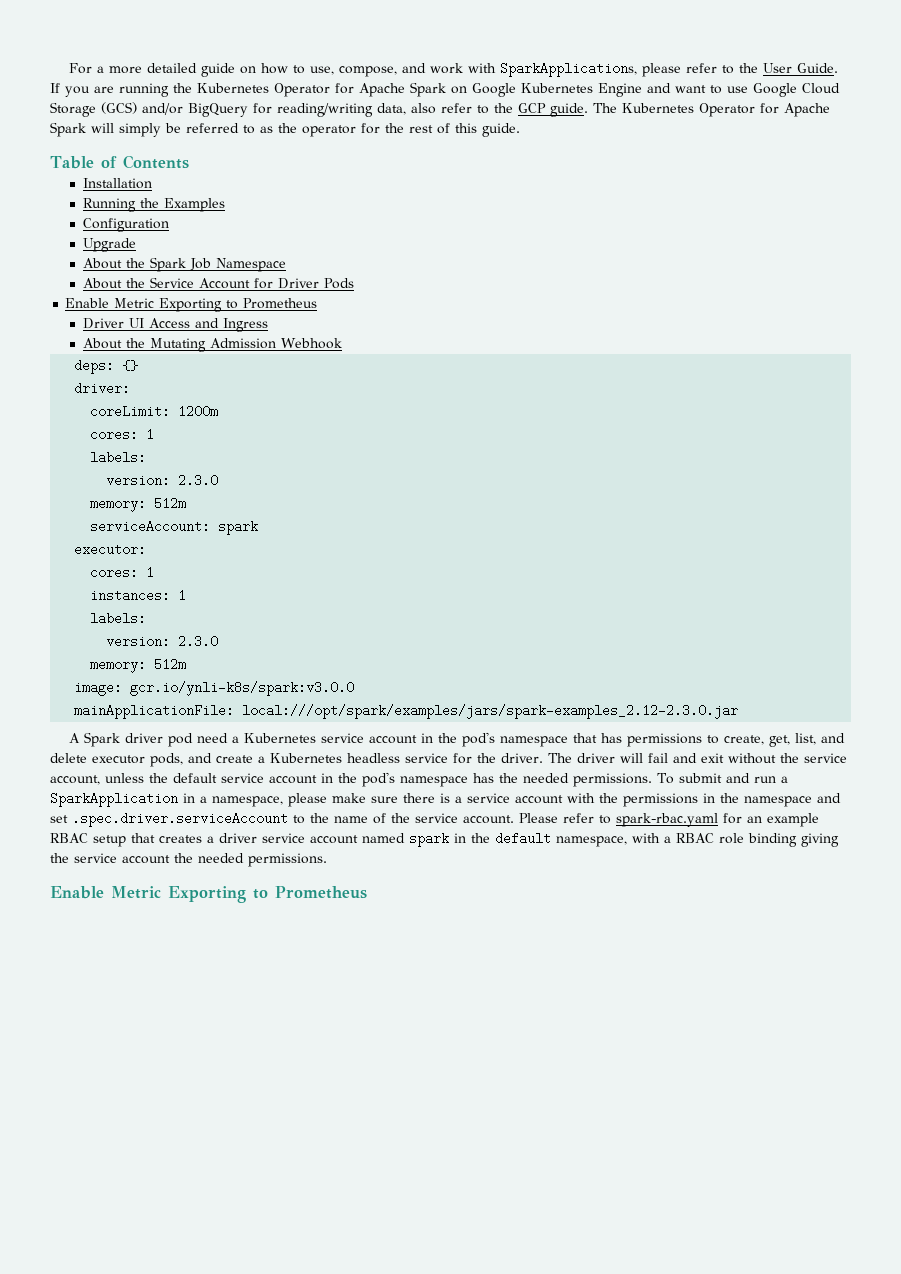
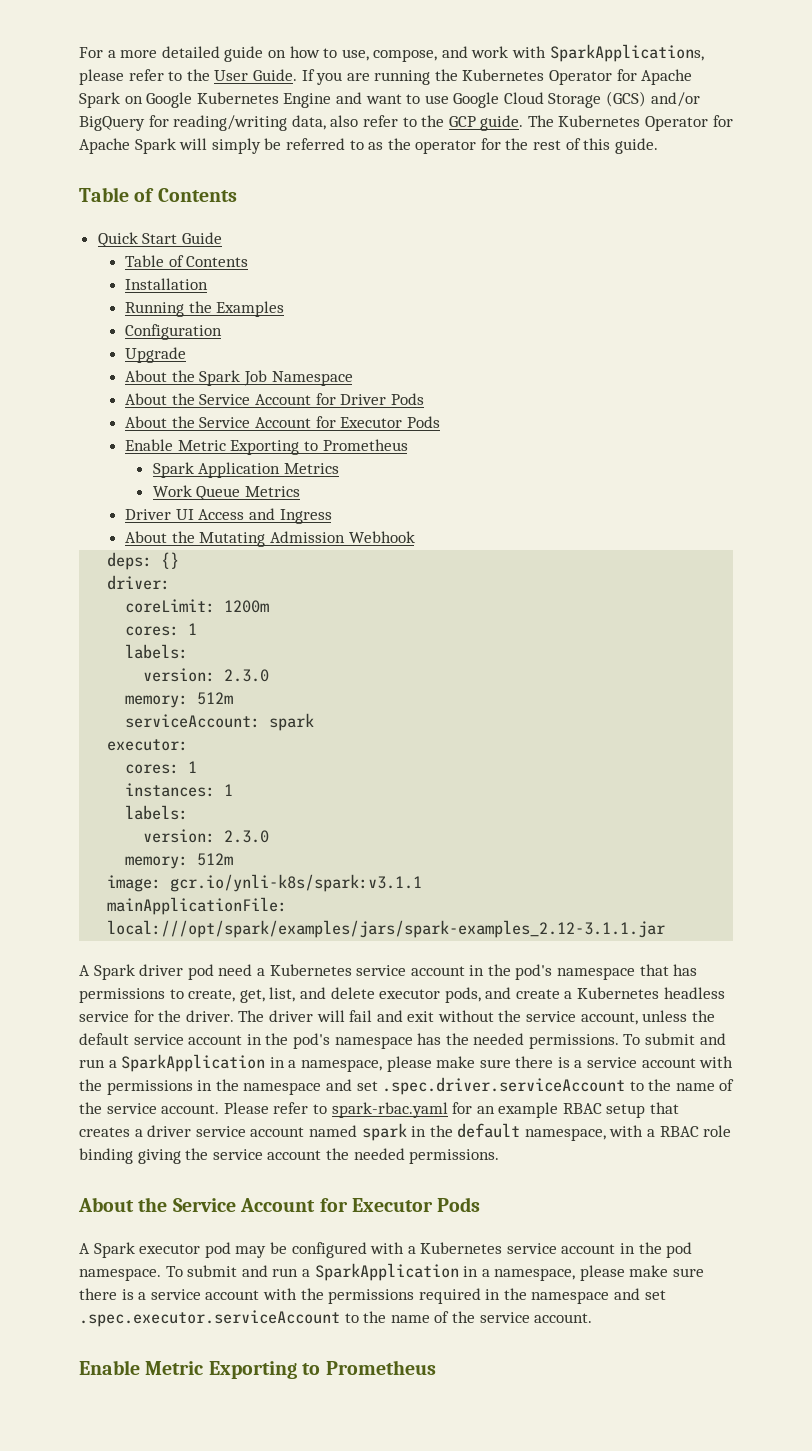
+ Quick Start Guide
+ Table of Contents
  About the Service Account for Driver Pods
+ About the Service Account for Executor Pods
  Enable Metric Exporting to Prometheus
+ Spark Application Metrics
+ Work Queue Metrics
- image: gcr.io/ynli-k8s/spark:v3.0.0
+ image: gcr.io/ynli-k8s/spark:v3.1.1
- mainApplicationFile: local:///opt/spark/examples/jars/spark-examples_2.12-2.3.0.jar
+ mainApplicationFile: local:///opt/spark/examples/jars/spark-examples_2.12-3.1.1.jar
  Please refer to spark-rbac.yaml for an example RBAC setup that creates a driver service account named spark in the default namespace, with a RBAC role binding giving the service account the needed permissions.
+ About the Service Account for Executor Pods
+ A Spark executor pod may be configured with a Kubernetes service account in the pod namespace. To submit and run a SparkApplication in a namespace, please make sure there is a service account with the permissions required in the namespace and set .spec.executor.serviceAccount to the name of the service account.

